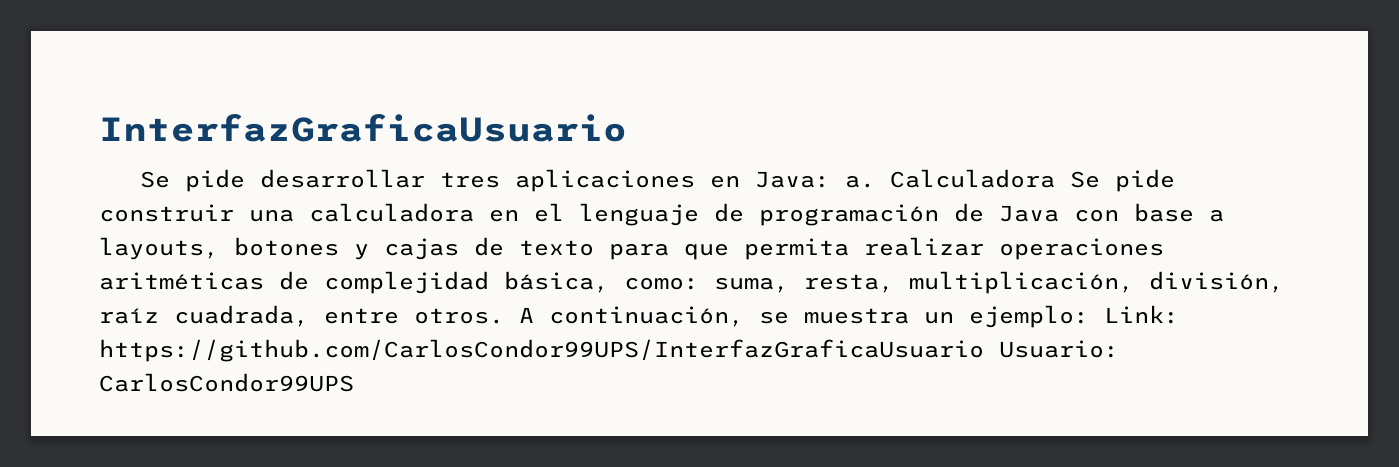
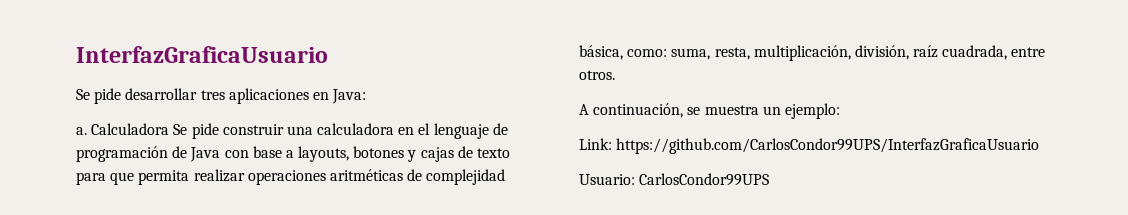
- Se pide desarrollar tres aplicaciones en Java: a.
+ Se pide desarrollar tres aplicaciones en Java:
+ a.
- Calculadora Se pide construir una calculadora en el lenguaje de programación de Java con base a layouts, botones y cajas de texto para que permita realizar operaciones aritméticas de complejidad básica, como: suma, resta, multiplicación, división, raíz cuadrada, entre otros. A continuación, se muestra un ejemplo: Link: https://github.com/CarlosCondor99UPS/InterfazGraficaUsuario Usuario: CarlosCondor99UPS
+ Calculadora Se pide construir una calculadora en el lenguaje de programación de Java con base a layouts, botones y cajas de texto para que permita realizar operaciones aritméticas de complejidad básica, como: suma, resta, multiplicación, división, raíz cuadrada, entre otros.
+ A continuación, se muestra un ejemplo:
+ Link: https://github.com/CarlosCondor99UPS/InterfazGraficaUsuario
+ Usuario: CarlosCondor99UPS

